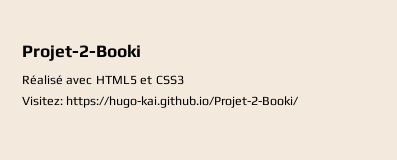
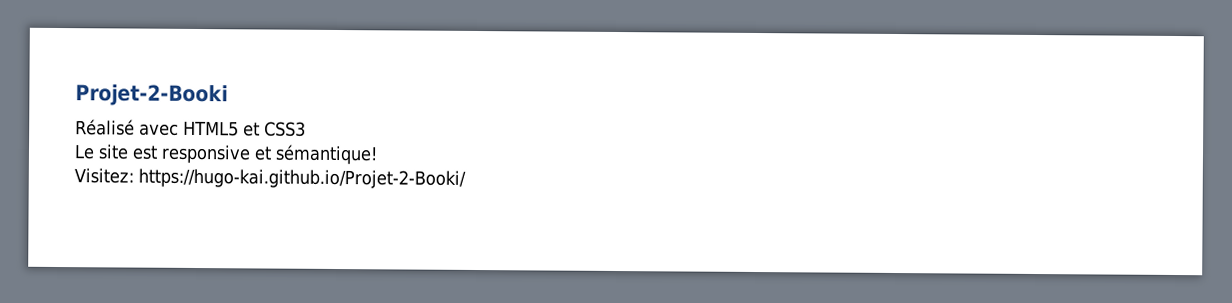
+ Le site est responsive et sémantique!

